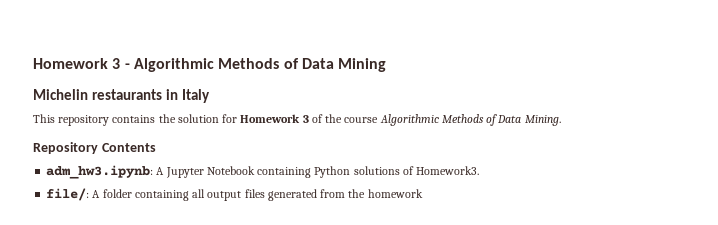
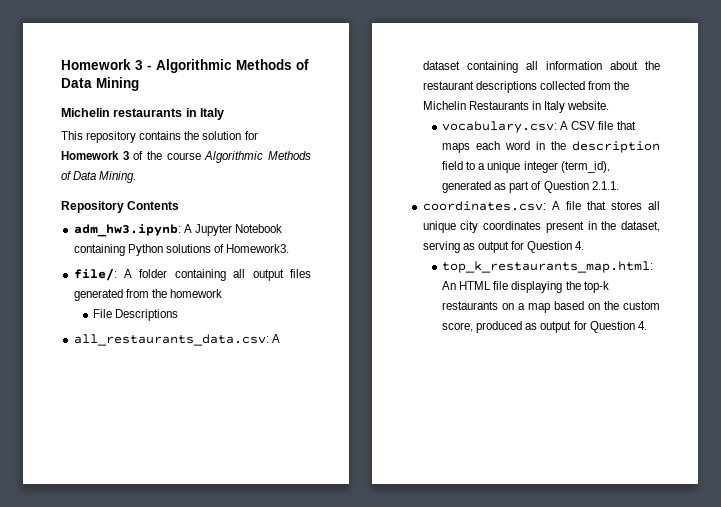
+ File Descriptions
+ all_restaurants_data.csv: A dataset containing all information about the restaurant descriptions collected from the Michelin Restaurants in Italy website.
+ vocabulary.csv: A CSV file that maps each word in the description field to a unique integer (term_id), generated as part of Question 2.1.1.
+ coordinates.csv: A file that stores all unique city coordinates present in the dataset, serving as output for Question 4.
+ top_k_restaurants_map.html: An HTML file displaying the top-k restaurants on a map based on the custom score, produced as output for Question 4.

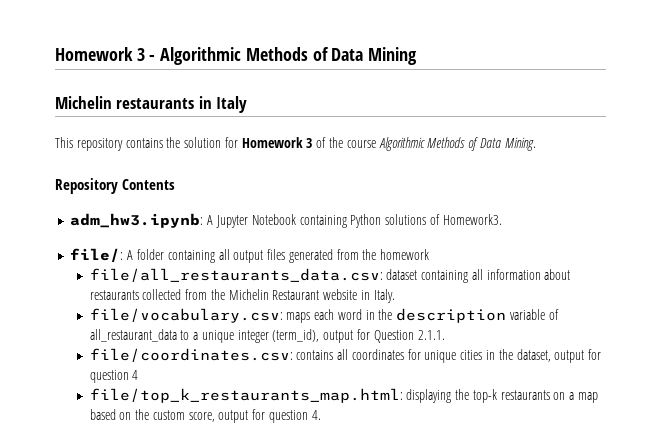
- File Descriptions
- all_restaurants_data.csv: A dataset containing all information about the restaurant descriptions collected from the Michelin Restaurants in Italy website.
- vocabulary.csv: A CSV file that maps each word in the description field to a unique integer (term_id), generated as part of Question 2.1.1.
- coordinates.csv: A file that stores all unique city coordinates present in the dataset, serving as output for Question 4.
- top_k_restaurants_map.html: An HTML file displaying the top-k restaurants on a map based on the custom score, produced as output for Question 4.
+ file/all_restaurants_data.csv: dataset containing all information about restaurants collected from the Michelin Restaurant website in Italy.
+ file/vocabulary.csv: maps each word in the description variable of all_restaurant_data to a unique integer (term_id), output for Question 2.1.1.
+ file/coordinates.csv: contains all coordinates for unique cities in the dataset, output for question 4
+ file/top_k_restaurants_map.html: displaying the top-k restaurants on a map based on the custom score, output for question 4.

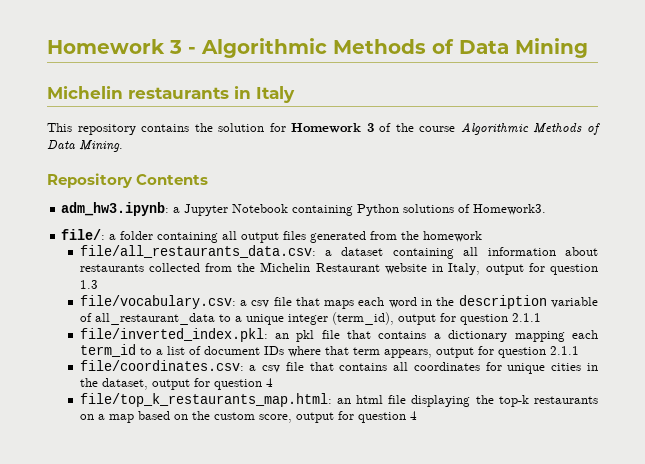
- adm_hw3.ipynb: A Jupyter Notebook containing Python solutions of Homework3.
+ adm_hw3.ipynb: a Jupyter Notebook containing Python solutions of Homework3.
- file/: A folder containing all output files generated from the homework
+ file/: a folder containing all output files generated from the homework
- file/all_restaurants_data.csv: dataset containing all information about restaurants collected from the Michelin Restaurant website in Italy.
- file/vocabulary.csv: maps each word in the description variable of all_restaurant_data to a unique integer (term_id), output for Question 2.1.1.
- file/coordinates.csv: contains all coordinates for unique cities in the dataset, output for question 4
+ file/all_restaurants_data.csv: a dataset containing all information about restaurants collected from the Michelin Restaurant website in Italy, output for question 1.3
+ file/vocabulary.csv: a csv file that maps each word in the description variable of all_restaurant_data to a unique integer (term_id), output for question 2.1.1
+ file/inverted_index.pkl: an pkl file that contains a dictionary mapping each term_id to a list of document IDs where that term appears, output for question 2.1.1
+ file/coordinates.csv: a csv file that contains all coordinates for unique cities in the dataset, output for question 4
- file/top_k_restaurants_map.html: displaying the top-k restaurants on a map based on the custom score, output for question 4.
+ file/top_k_restaurants_map.html: an html file displaying the top-k restaurants on a map based on the custom score, output for question 4

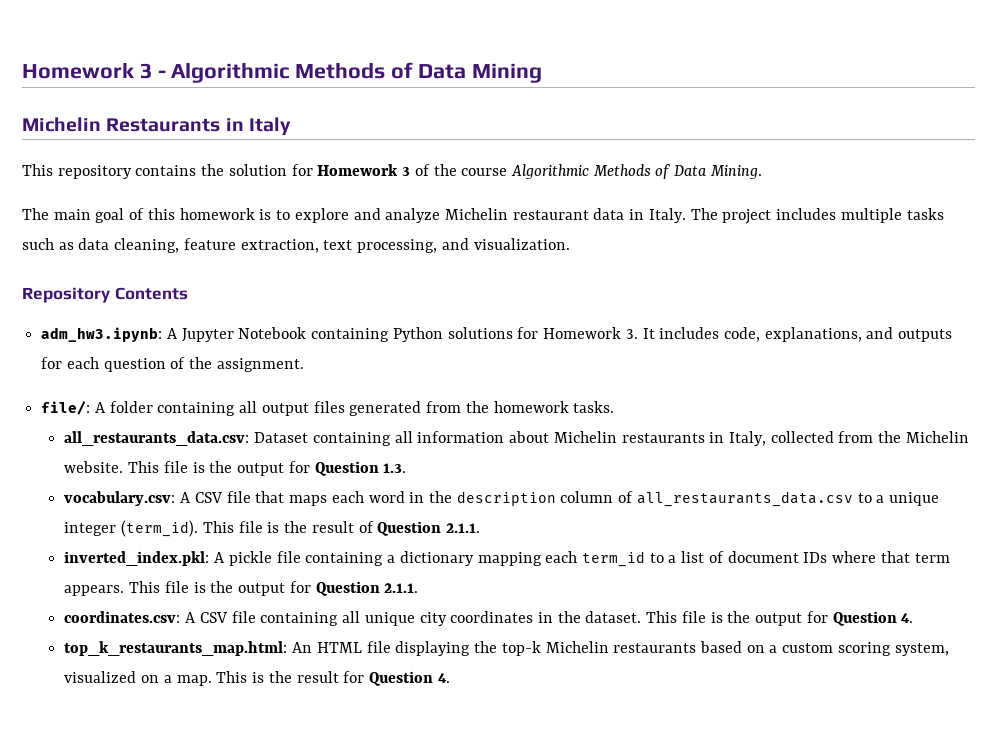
- Michelin restaurants in Italy
+ Michelin Restaurants in Italy
+ The main goal of this homework is to explore and analyze Michelin restaurant data in Italy. The project includes multiple tasks such as data cleaning, feature extraction, text processing, and visualization.
- adm_hw3.ipynb: a Jupyter Notebook containing Python solutions of Homework3.
+ adm_hw3.ipynb: A Jupyter Notebook containing Python solutions for Homework 3. It includes code, explanations, and outputs for each question of the assignment.
- file/: a folder containing all output files generated from the homework
- file/all_restaurants_data.csv: a dataset containing all information about restaurants collected from the Michelin Restaurant website in Italy, output for question 1.3
- file/vocabulary.csv: a csv file that maps each word in the description variable of all_restaurant_data to a unique integer (term_id), output for question 2.1.1
- file/inverted_index.pkl: an pkl file that contains a dictionary mapping each term_id to a list of document IDs where that term appears, output for question 2.1.1
- file/coordinates.csv: a csv file that contains all coordinates for unique cities in the dataset, output for question 4
- file/top_k_restaurants_map.html: an html file displaying the top-k restaurants on a map based on the custom score, output for question 4
+ file/: A folder containing all output files generated from the homework tasks.
+ all_restaurants_data.csv: Dataset containing all information about Michelin restaurants in Italy, collected from the Michelin website. This file is the output for Question 1.3.
+ vocabulary.csv: A CSV file that maps each word in the description column of all_restaurants_data.csv to a unique integer (term_id). This file is the result of Question 2.1.1.
+ inverted_index.pkl: A pickle file containing a dictionary mapping each term_id to a list of document IDs where that term appears. This file is the output for Question 2.1.1.
+ coordinates.csv: A CSV file containing all unique city coordinates in the dataset. This file is the output for Question 4.
+ top_k_restaurants_map.html: An HTML file displaying the top-k Michelin restaurants based on a custom scoring system, visualized on a map. This is the result for Question 4.

